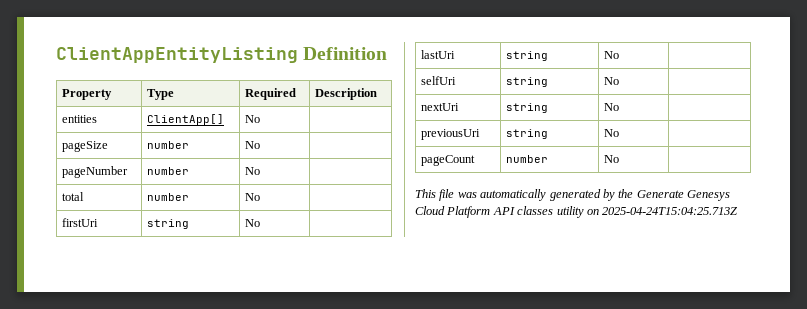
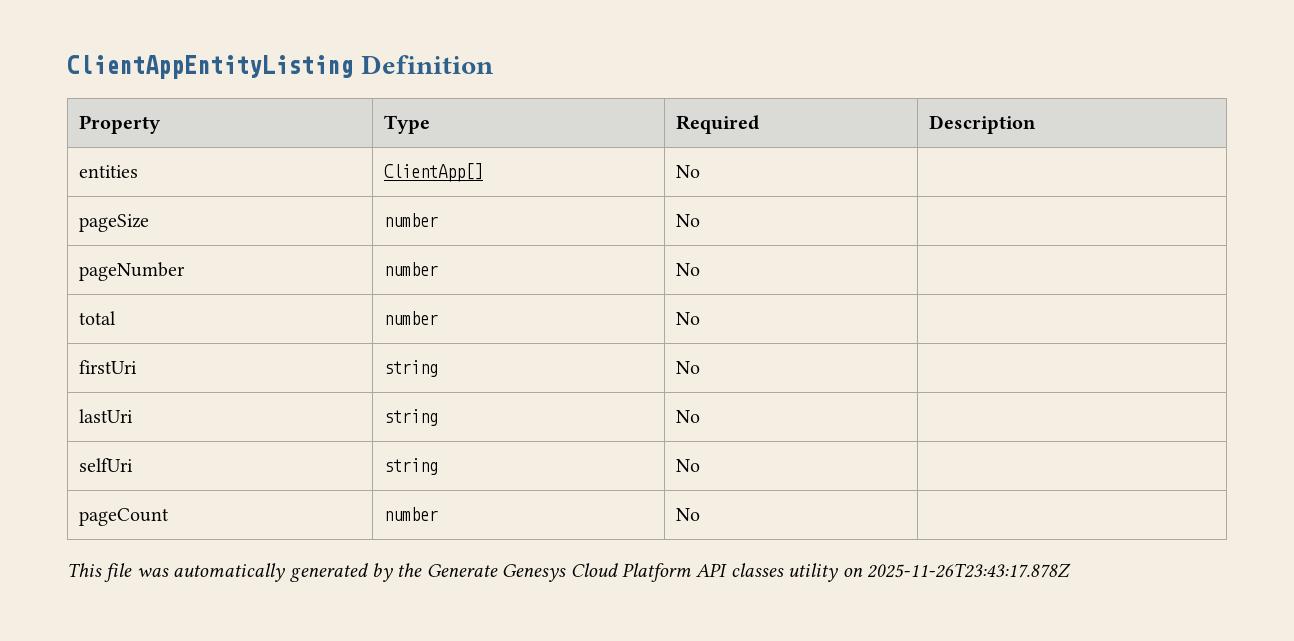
- nextUri | string | No |
- previousUri | string | No |
- This file was automatically generated by the Generate Genesys Cloud Platform API classes utility on 2025-04-24T15:04:25.713Z
+ This file was automatically generated by the Generate Genesys Cloud Platform API classes utility on 2025-11-26T23:43:17.878Z

